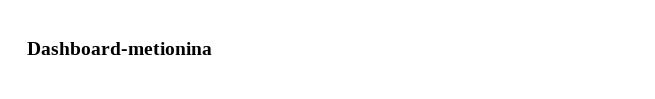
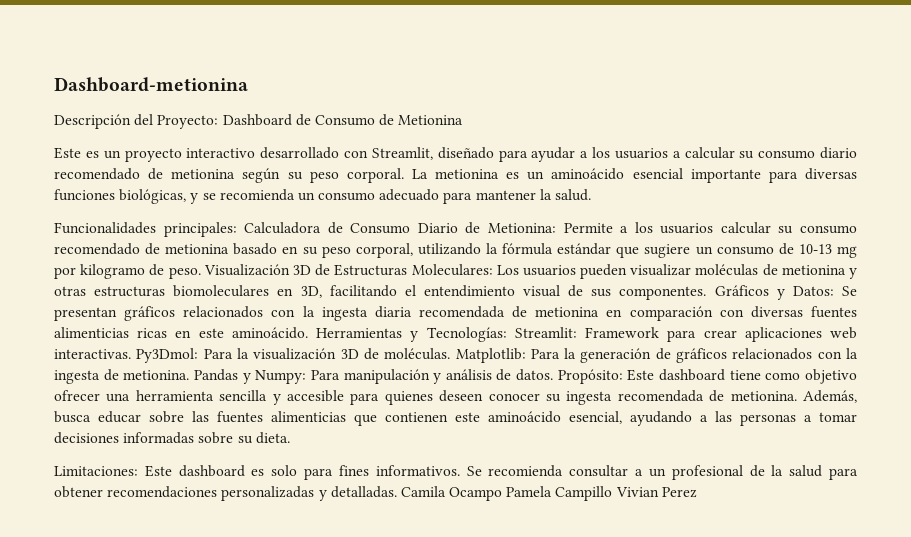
+ Descripción del Proyecto: Dashboard de Consumo de Metionina
+ Este es un proyecto interactivo desarrollado con Streamlit, diseñado para ayudar a los usuarios a calcular su consumo diario recomendado de metionina según su peso corporal. La metionina es un aminoácido esencial importante para diversas funciones biológicas, y se recomienda un consumo adecuado para mantener la salud.
+ Funcionalidades principales: Calculadora de Consumo Diario de Metionina: Permite a los usuarios calcular su consumo recomendado de metionina basado en su peso corporal, utilizando la fórmula estándar que sugiere un consumo de 10-13 mg por kilogramo de peso. Visualización 3D de Estructuras Moleculares: Los usuarios pueden visualizar moléculas de metionina y otras estructuras biomoleculares en 3D, facilitando el entendimiento visual de sus componentes. Gráficos y Datos: Se presentan gráficos relacionados con la ingesta diaria recomendada de metionina en comparación con diversas fuentes alimenticias ricas en este aminoácido. Herramientas y Tecnologías: Streamlit: Framework para crear aplicaciones web interactivas. Py3Dmol: Para la visualización 3D de moléculas. Matplotlib: Para la generación de gráficos relacionados con la ingesta de metionina. Pandas y Numpy: Para manipulación y análisis de datos. Propósito: Este dashboard tiene como objetivo ofrecer una herramienta sencilla y accesible para quienes deseen conocer su ingesta recomendada de metionina. Además, busca educar sobre las fuentes alimenticias que contienen este aminoácido esencial, ayudando a las personas a tomar decisiones informadas sobre su dieta.
+ Limitaciones: Este dashboard es solo para fines informativos. Se recomienda consultar a un profesional de la salud para obtener recomendaciones personalizadas y detalladas. Camila Ocampo Pamela Campillo Vivian Perez

